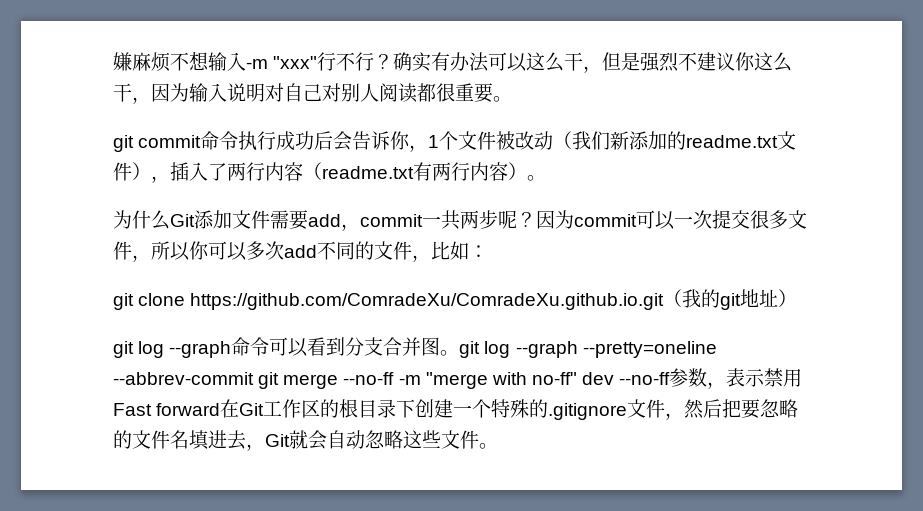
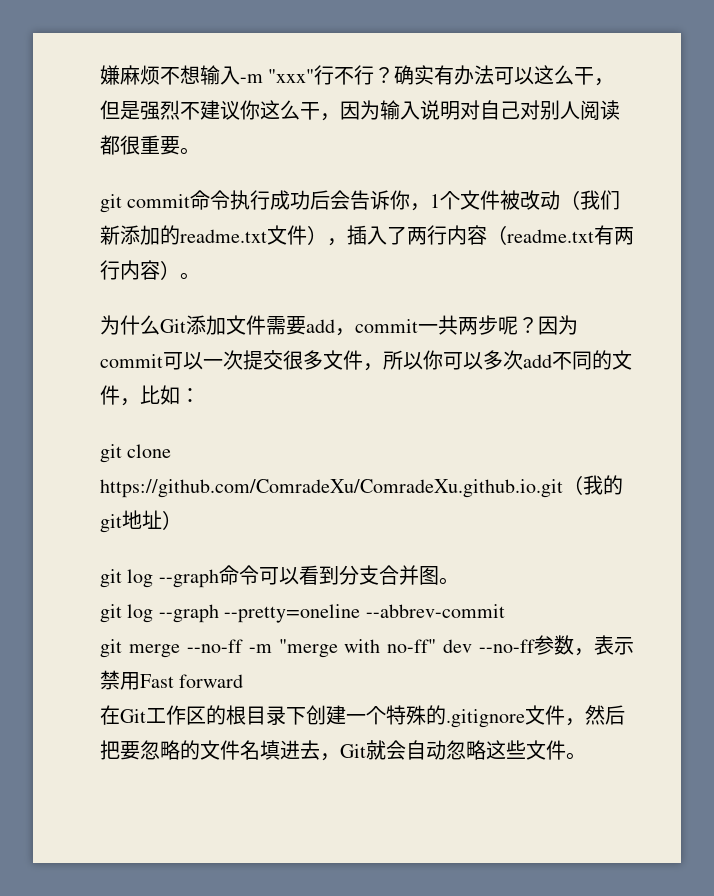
- git log --graph命令可以看到分支合并图。git log --graph --pretty=oneline --abbrev-commit git merge --no-ff -m "merge with no-ff" dev --no-ff参数，表示禁用Fast forward在Git工作区的根目录下创建一个特殊的.gitignore文件，然后把要忽略的文件名填进去，Git就会自动忽略这些文件。
+ git log --graph命令可以看到分支合并图。
+ git log --graph --pretty=oneline --abbrev-commit
+ git merge --no-ff -m "merge with no-ff" dev --no-ff参数，表示禁用Fast forward
+ 在Git工作区的根目录下创建一个特殊的.gitignore文件，然后把要忽略的文件名填进去，Git就会自动忽略这些文件。

